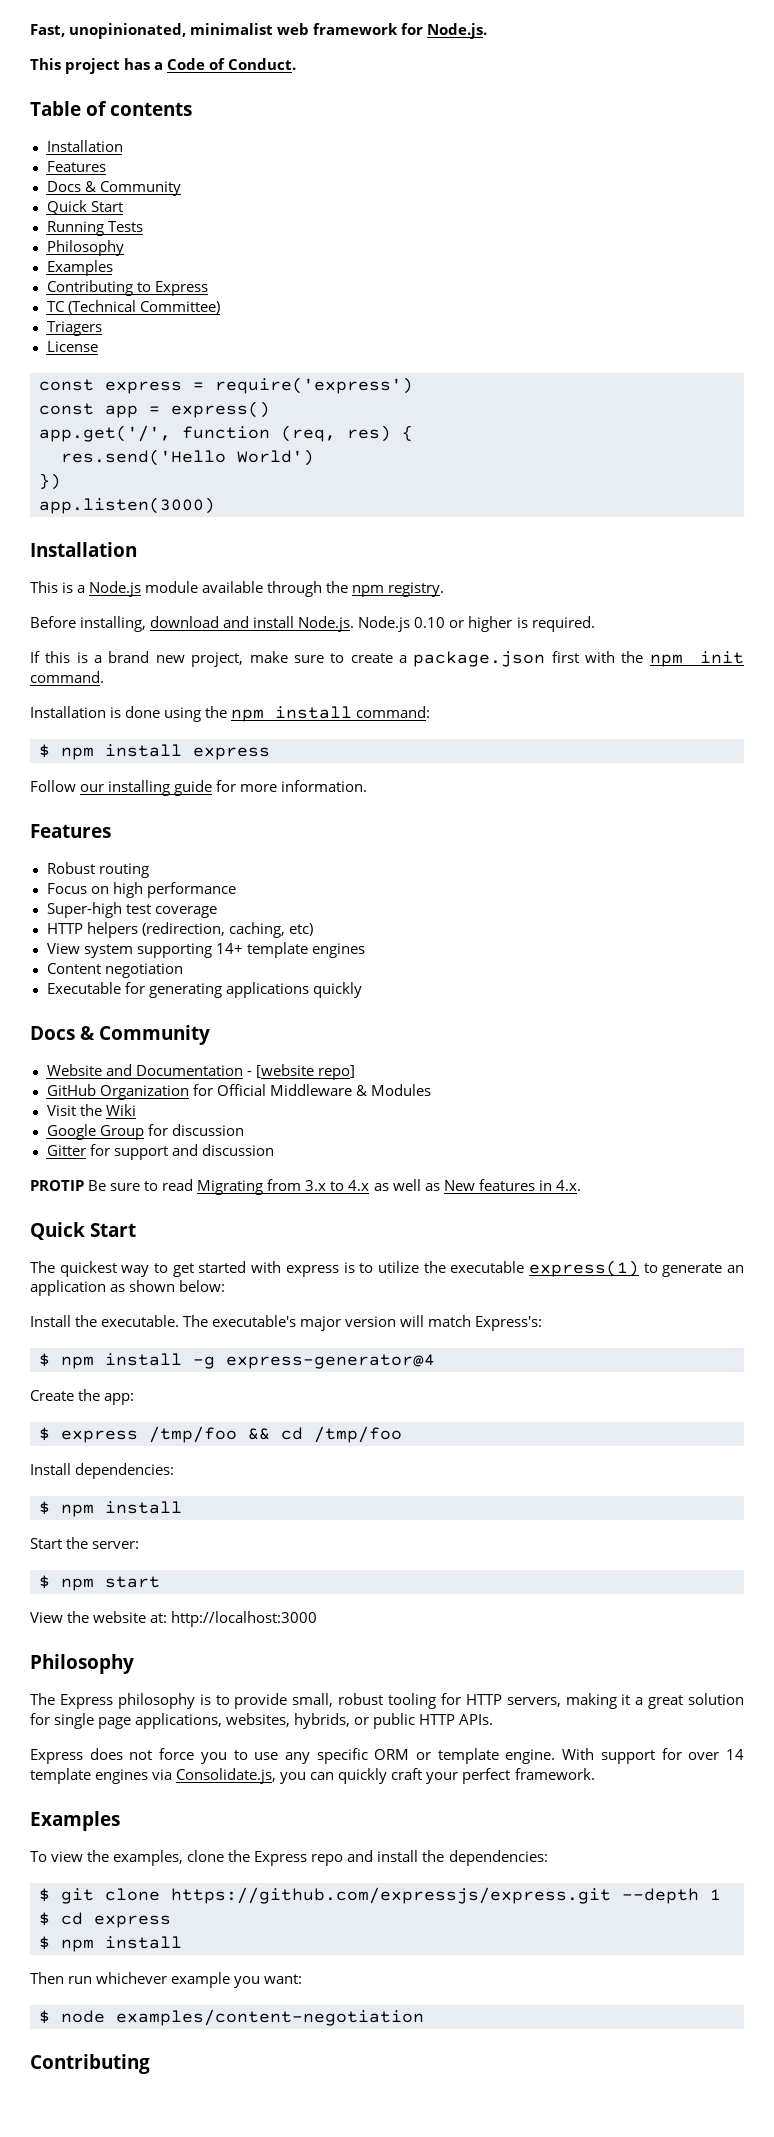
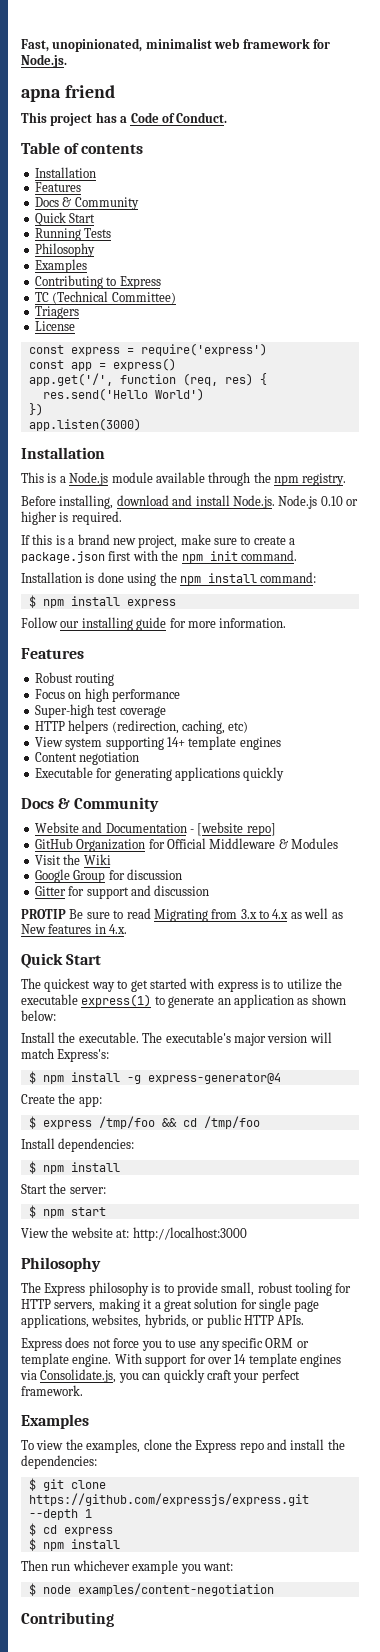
+ apna friend

